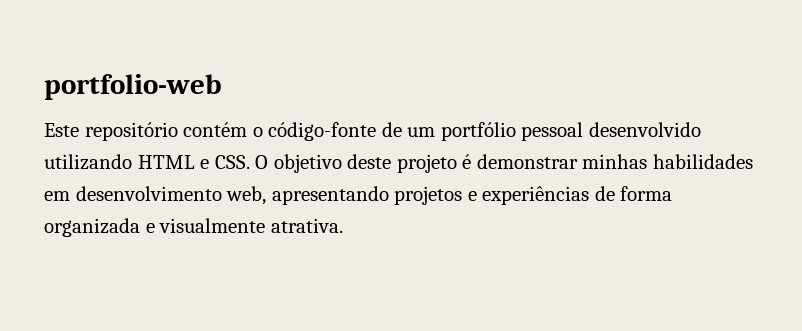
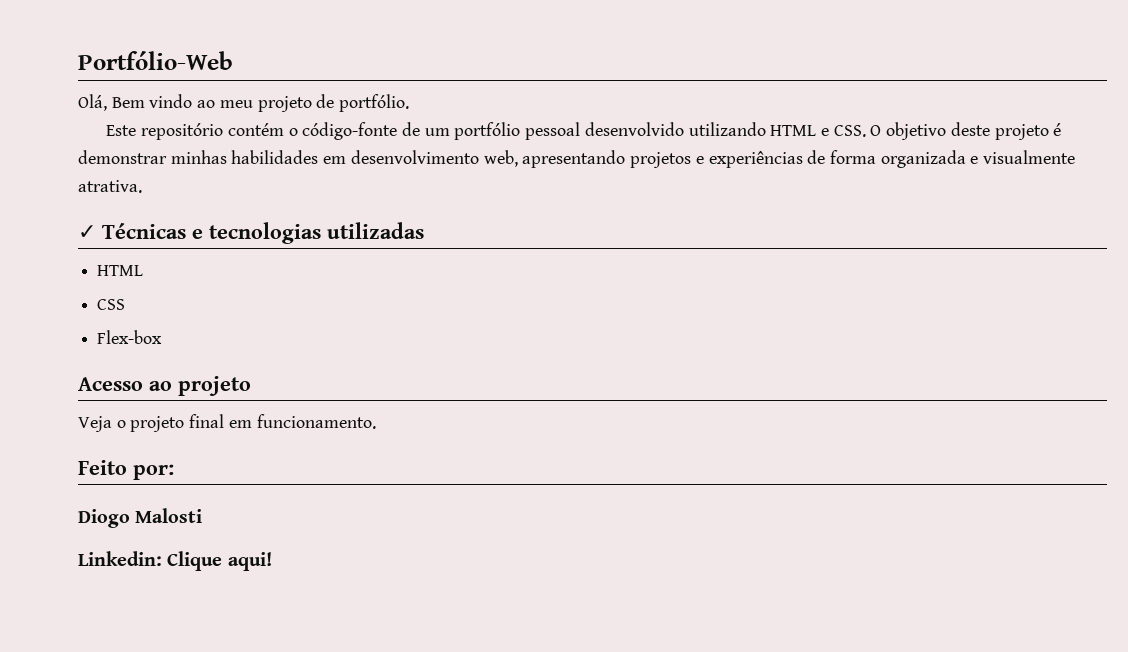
- portfolio-web
+ Portfólio-Web
+ Olá, Bem vindo ao meu projeto de portfólio.
+ ✓ Técnicas e tecnologias utilizadas
+ HTML
+ CSS
+ Flex-box
+ Acesso ao projeto
+ Veja o projeto final em funcionamento.
+ Feito por:
+ Diogo Malosti
+ Linkedin: Clique aqui!

